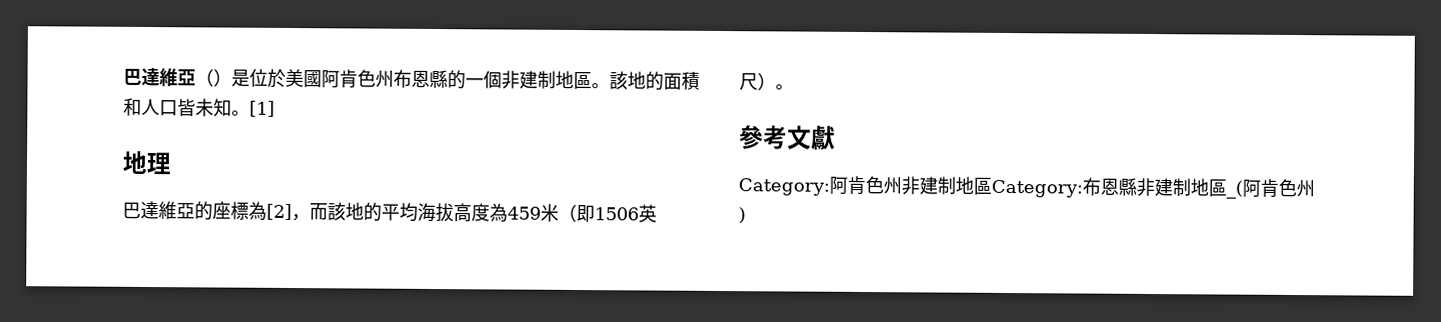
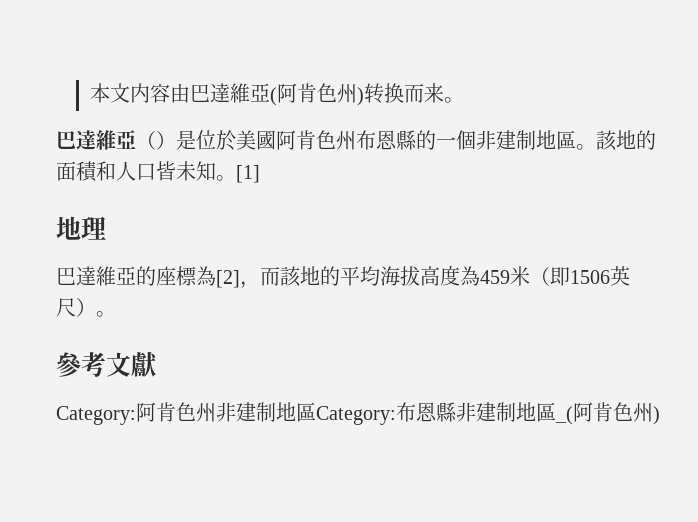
+ 本文内容由巴達維亞(阿肯色州)转换而来。

